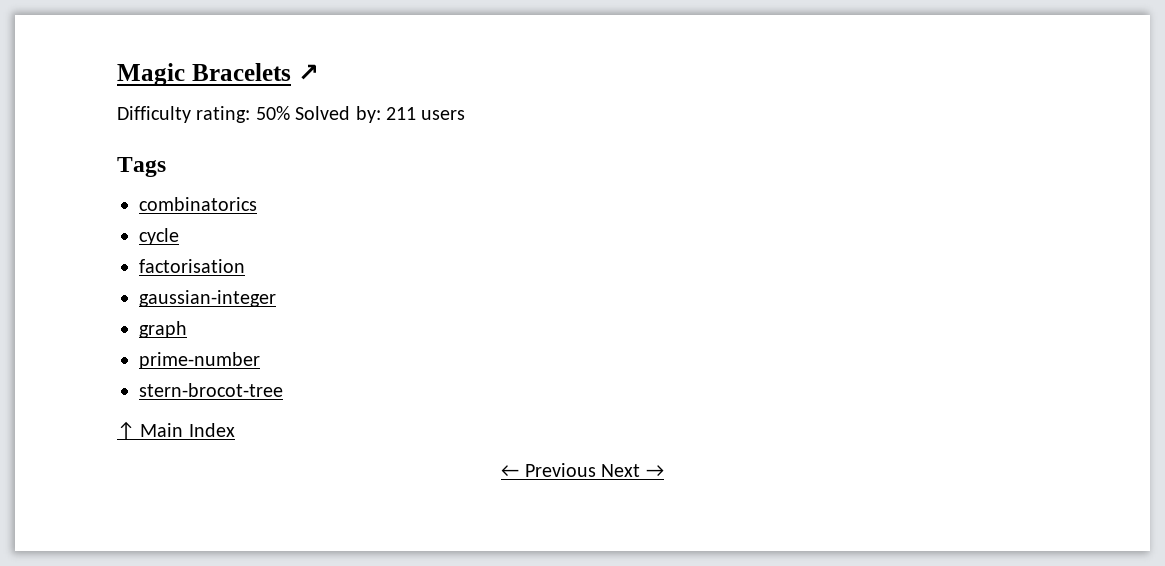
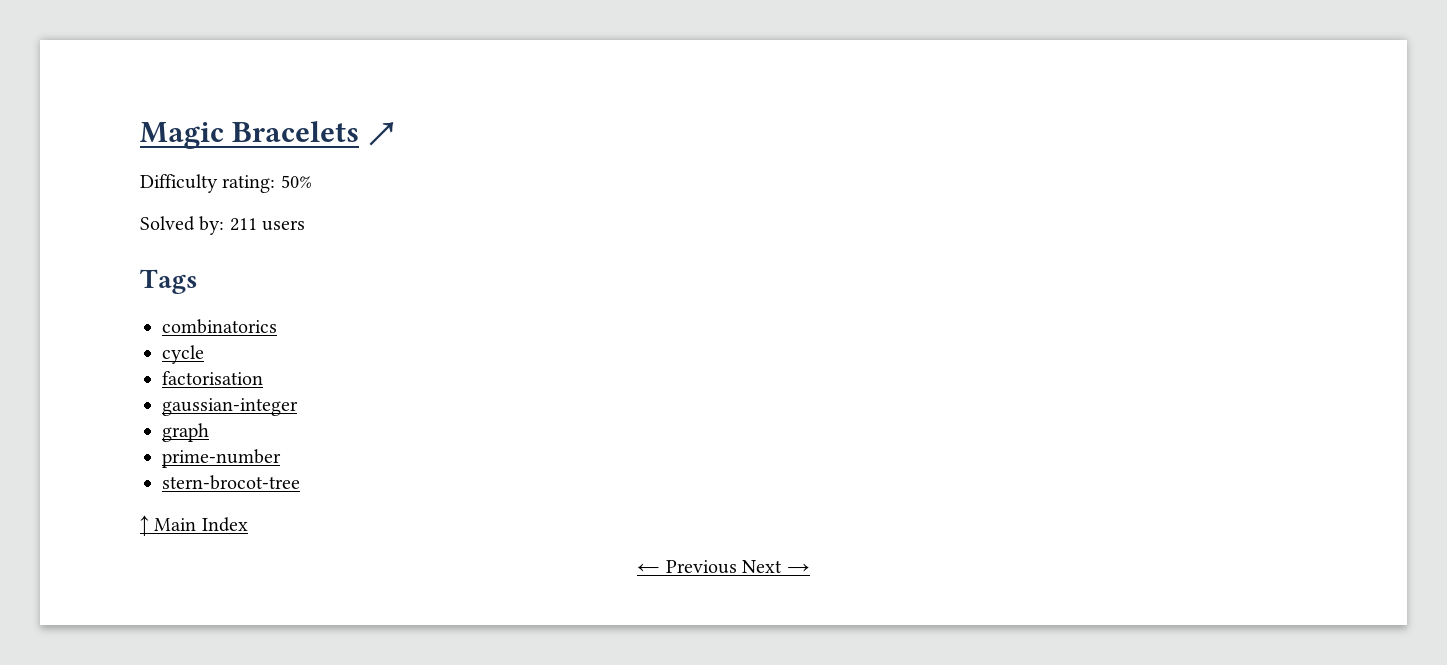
- Difficulty rating: 50% Solved by: 211 users
+ Difficulty rating: 50%
+ Solved by: 211 users

